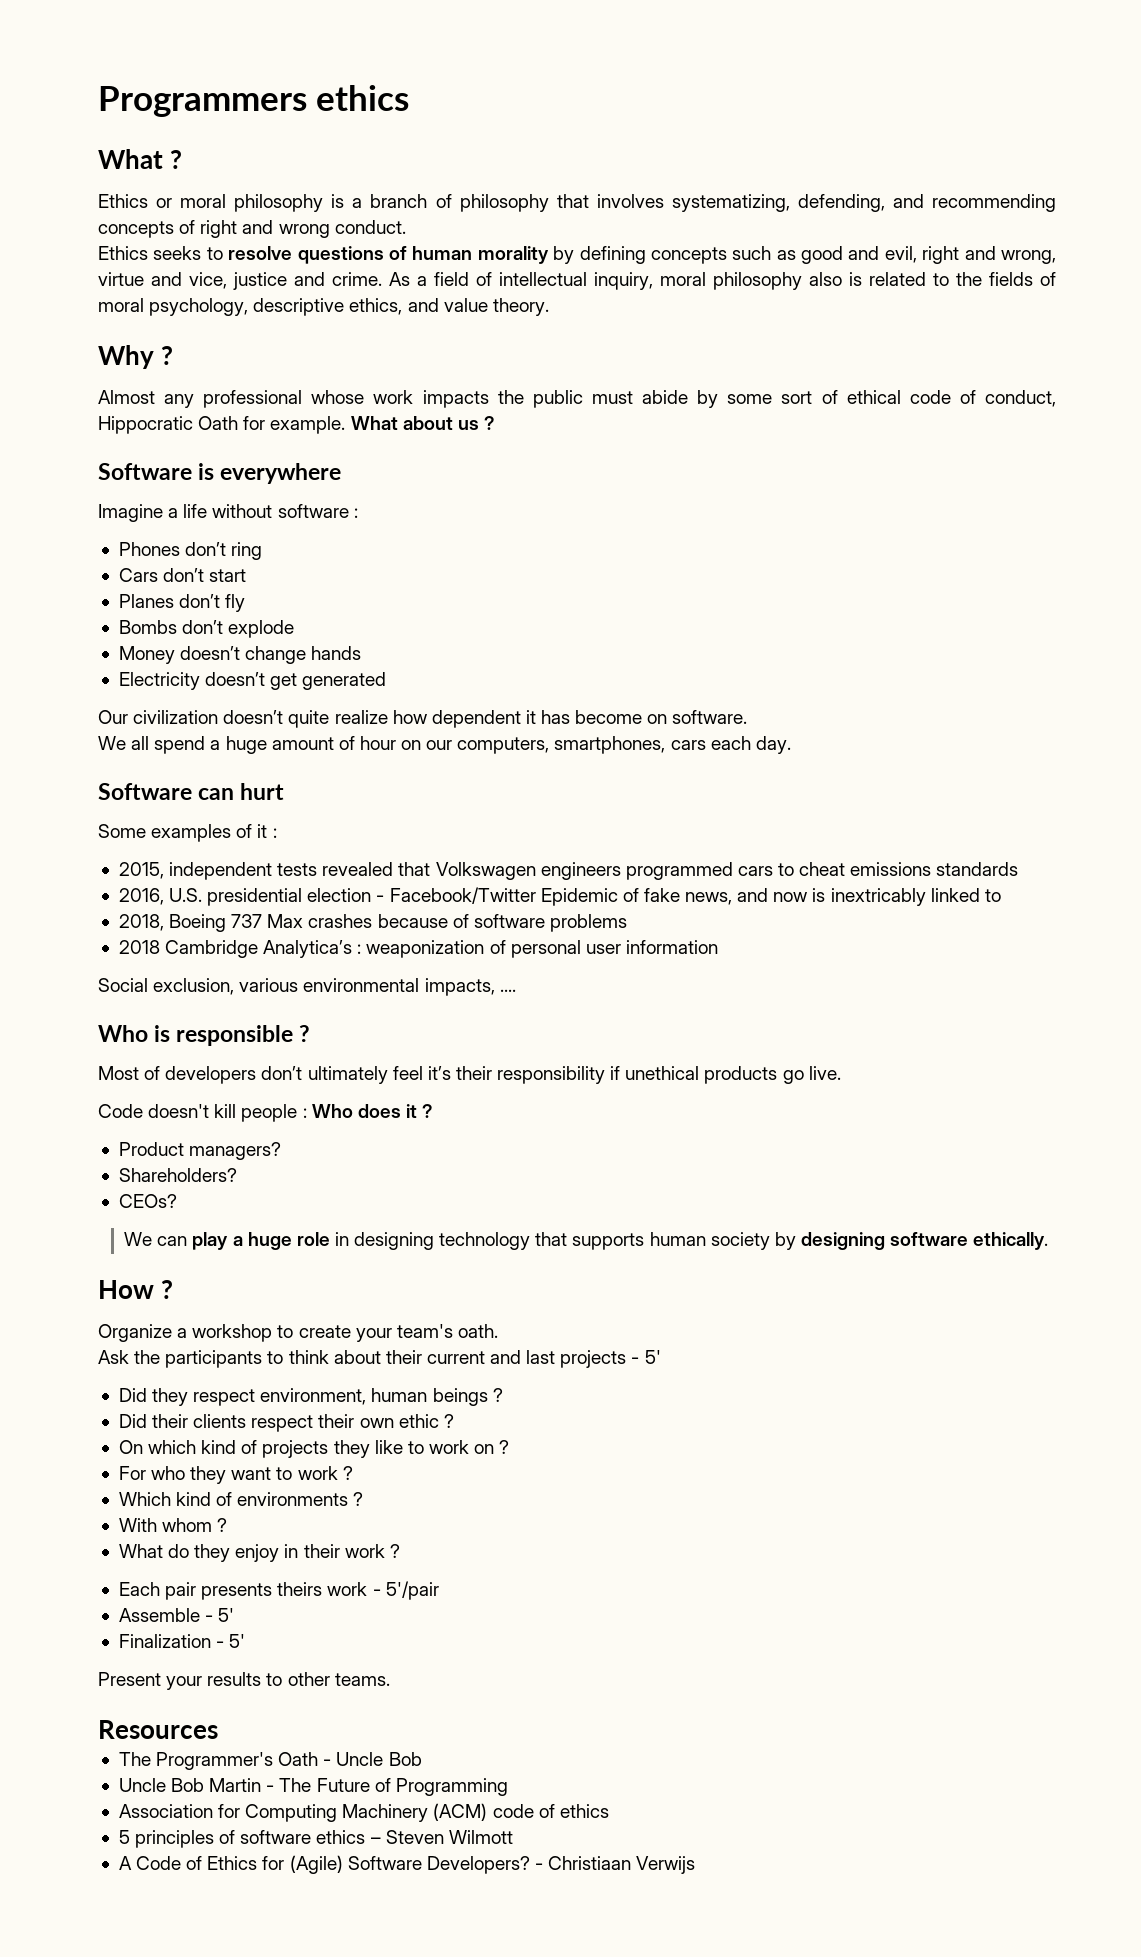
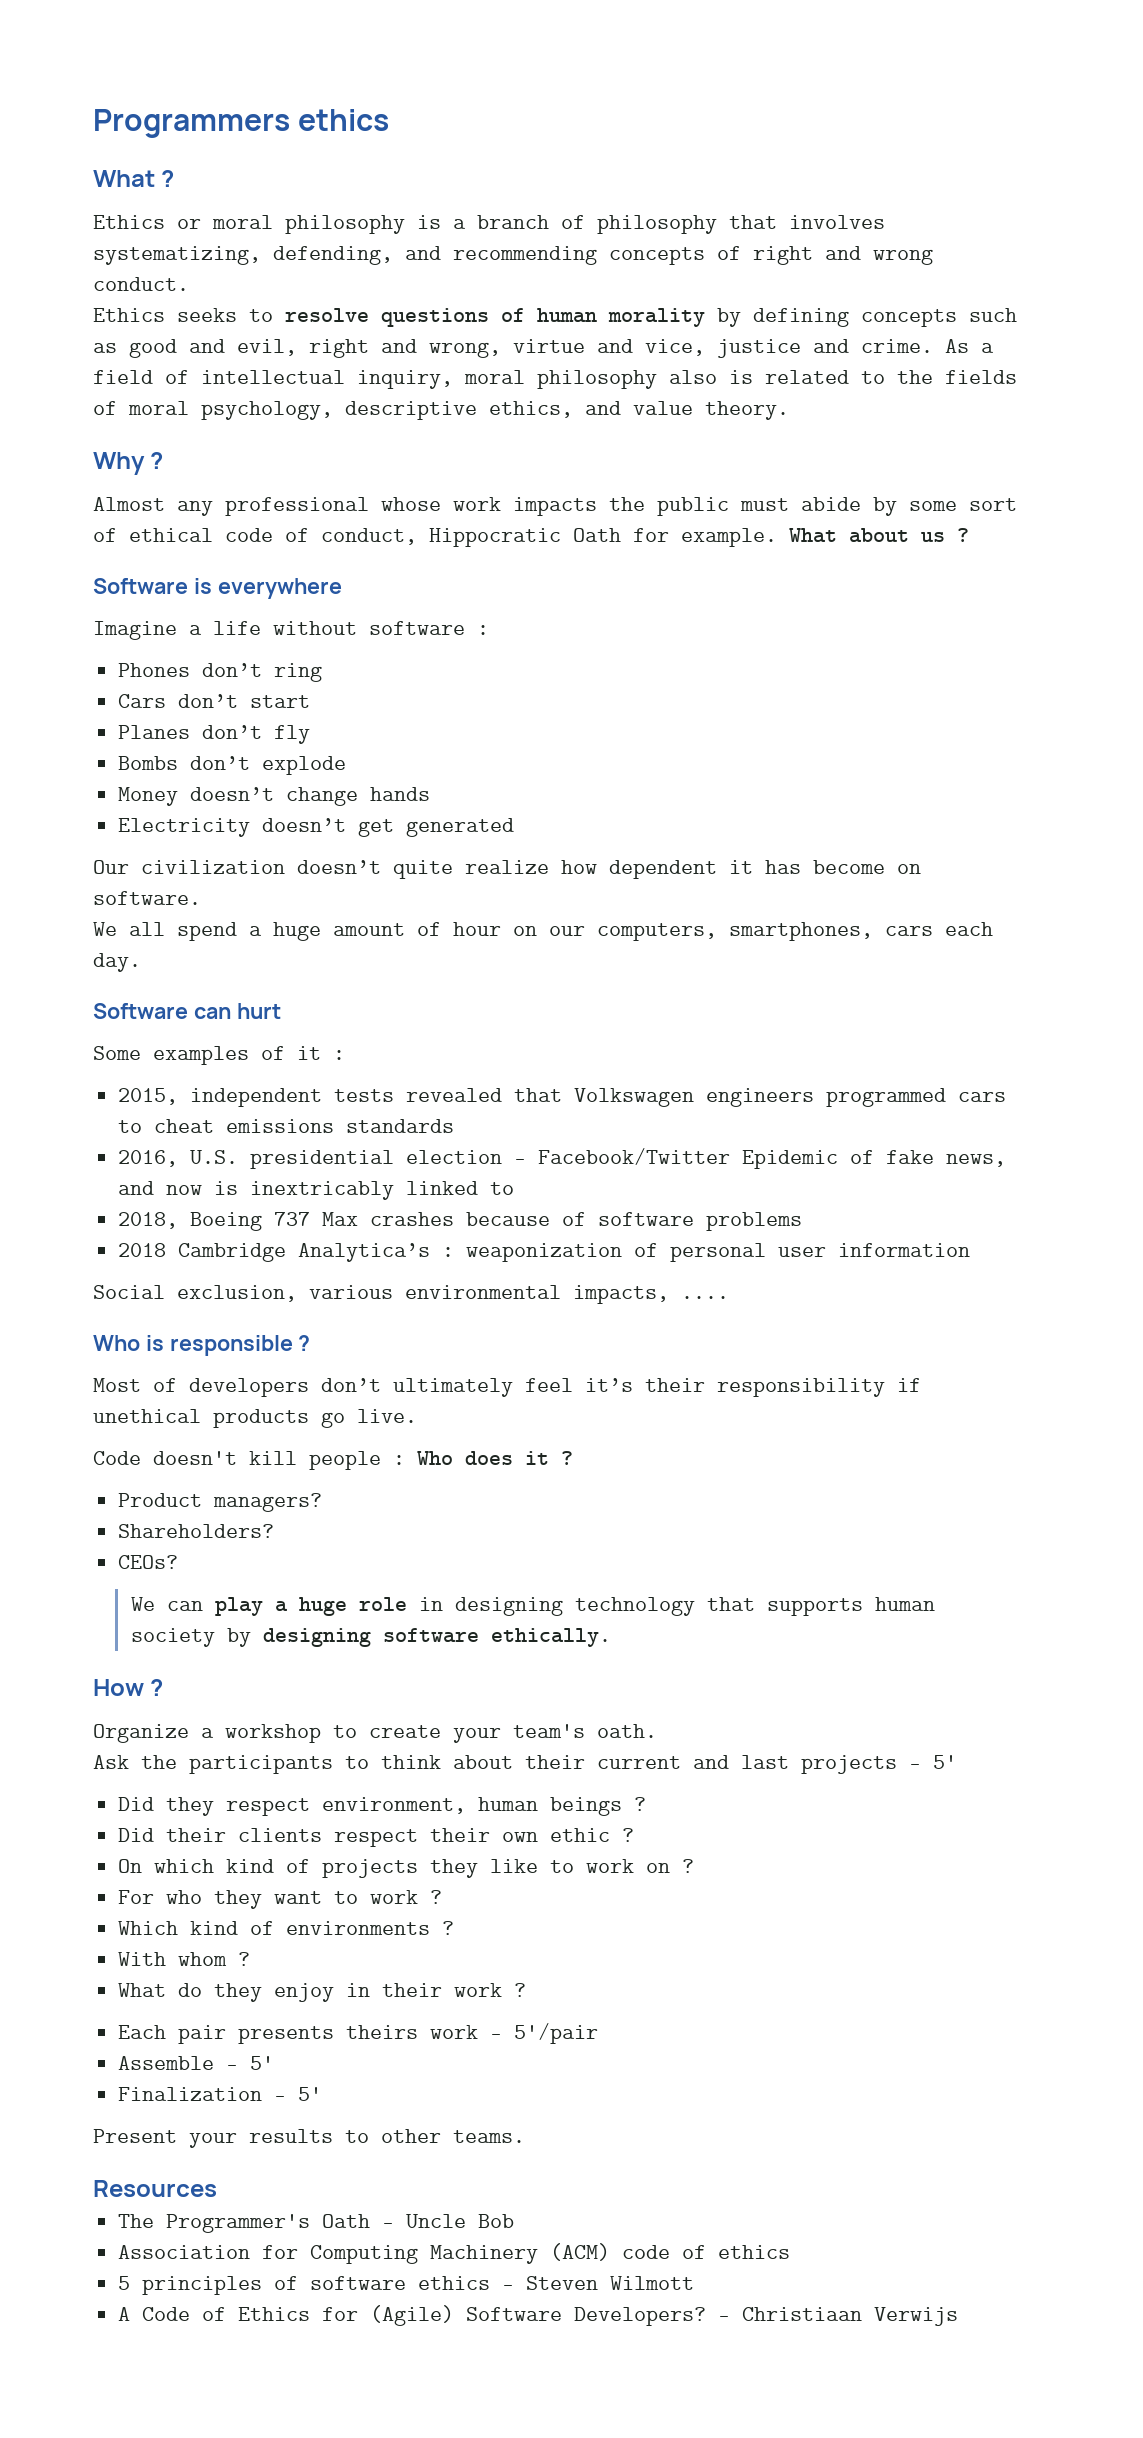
- Uncle Bob Martin - The Future of Programming

